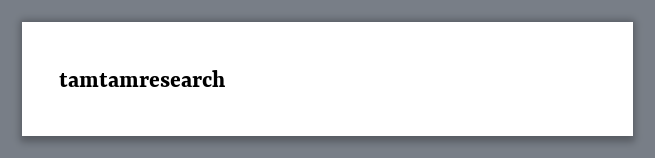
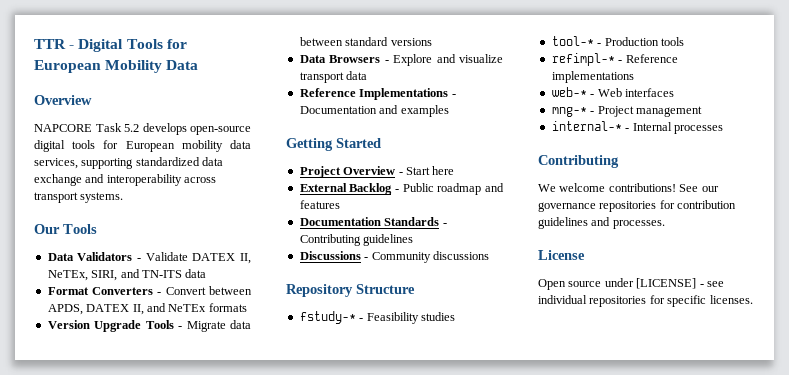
- tamtamresearch
+ TTR - Digital Tools for European Mobility Data
+ Overview
+ NAPCORE Task 5.2 develops open-source digital tools for European mobility data services, supporting standardized data exchange and interoperability across transport systems.
+ Our Tools
+ Data Validators - Validate DATEX II, NeTEx, SIRI, and TN-ITS data
+ Format Converters - Convert between APDS, DATEX II, and NeTEx formats
+ Version Upgrade Tools - Migrate data between standard versions
+ Data Browsers - Explore and visualize transport data
+ Reference Implementations - Documentation and examples
+ Getting Started
+ Project Overview - Start here
+ External Backlog - Public roadmap and features
+ Documentation Standards - Contributing guidelines
+ Discussions - Community discussions
+ Repository Structure
+ fstudy-* - Feasibility studies
+ tool-* - Production tools
+ refimpl-* - Reference implementations
+ web-* - Web interfaces
+ mng-* - Project management
+ internal-* - Internal processes
+ Contributing
+ We welcome contributions! See our governance repositories for contribution guidelines and processes.
+ License
+ Open source under [LICENSE] - see individual repositories for specific licenses.

